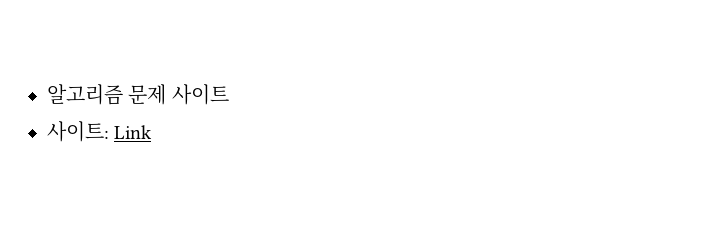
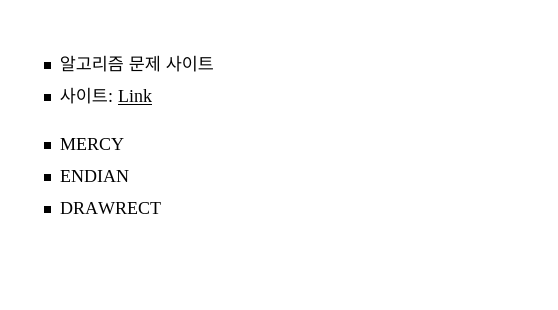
+ MERCY
+ ENDIAN
+ DRAWRECT

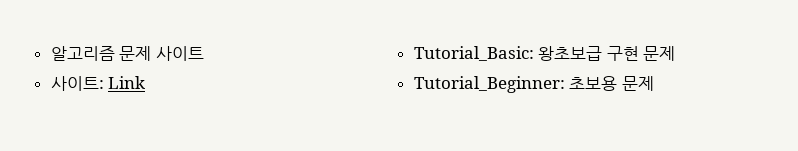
- MERCY
- ENDIAN
- DRAWRECT
+ Tutorial_Basic: 왕초보급 구현 문제
+ Tutorial_Beginner: 초보용 문제

